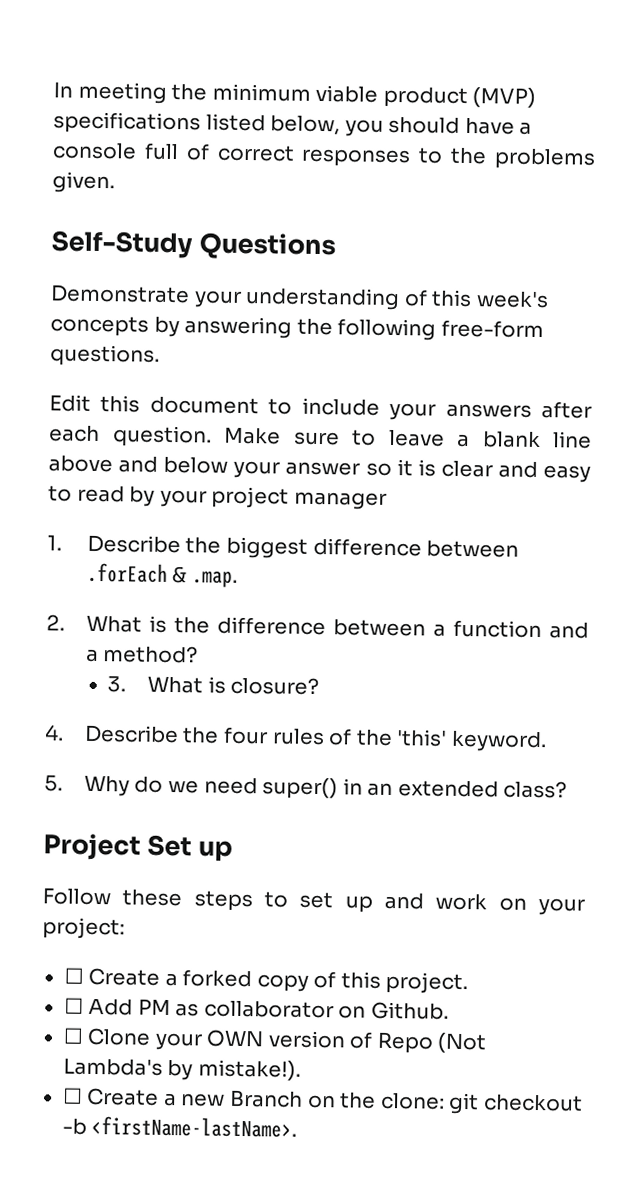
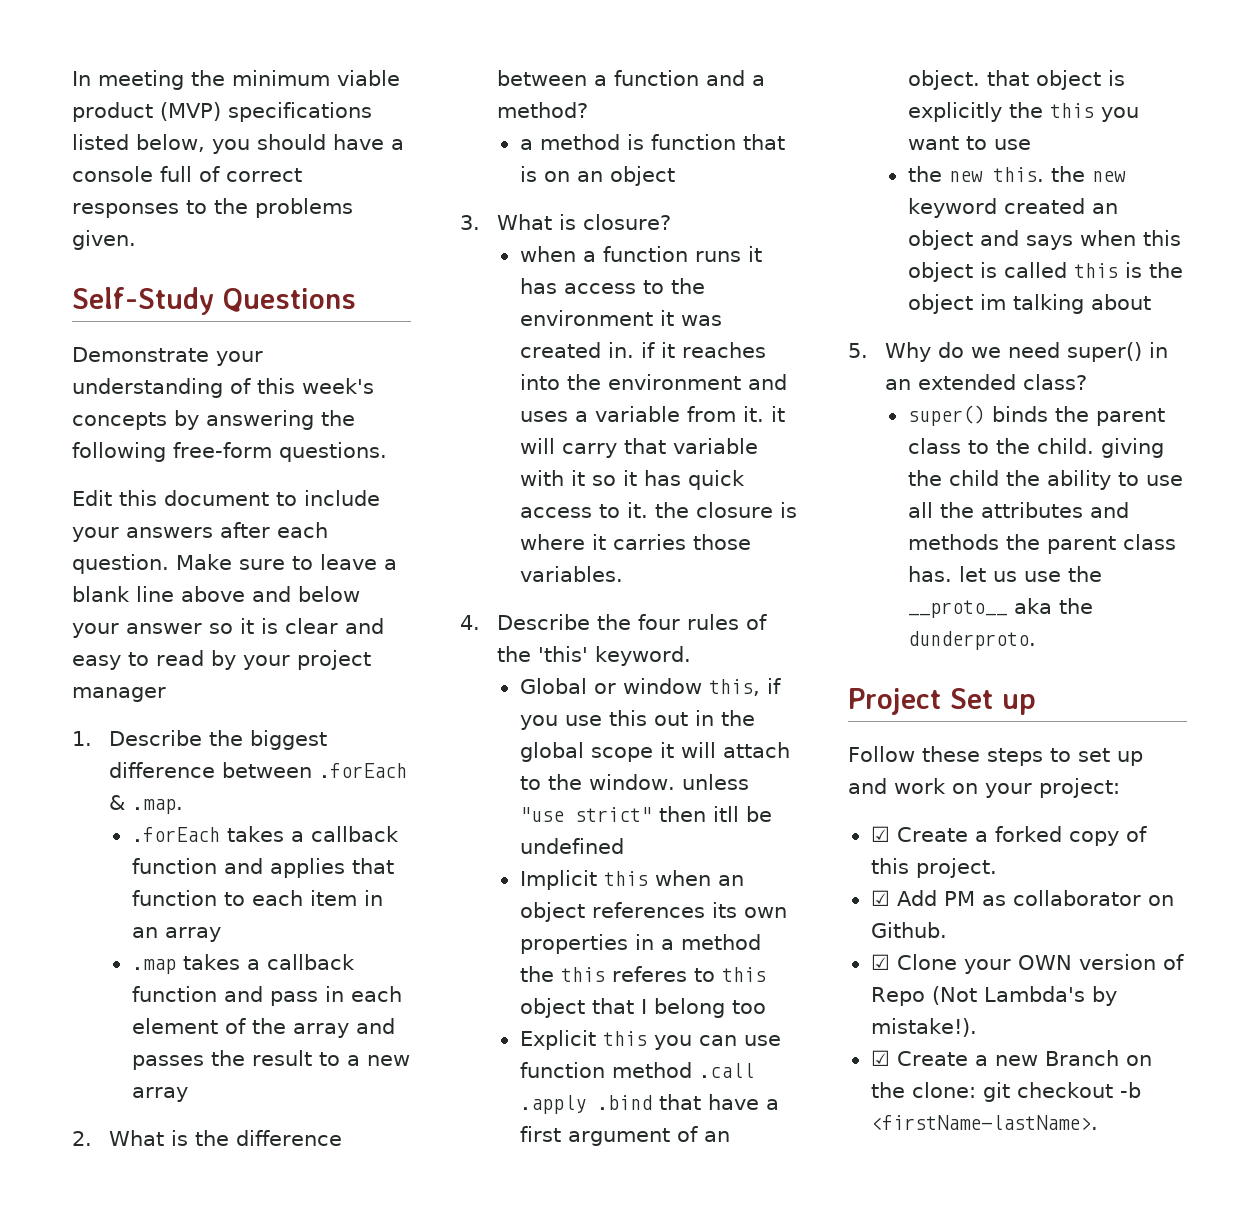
+ .forEach takes a callback function and applies that function to each item in an array
+ .map takes a callback function and pass in each element of the array and passes the result to a new array
+ a method is function that is on an object
  3. What is closure?
+ when a function runs it has access to the environment it was created in. if it reaches into the environment and uses a variable from it. it will carry that variable with it so it has quick access to it. the closure is where it carries those variables.
+ Global or window this, if you use this out in the global scope it will attach to the window. unless "use strict" then itll be undefined
+ Implicit this when an object references its own properties in a method the this referes to this object that I belong too
+ Explicit this you can use function method .call .apply .bind that have a first argument of an object. that object is explicitly the this you want to use
+ the new this. the new keyword created an object and says when this object is called this is the object im talking about
+ super() binds the parent class to the child. giving the child the ability to use all the attributes and methods the parent class has. let us use the __proto__ aka the dunderproto.
- ☐ Create a forked copy of this project.
+ ☑ Create a forked copy of this project.
- ☐ Add PM as collaborator on Github.
+ ☑ Add PM as collaborator on Github.
- ☐ Clone your OWN version of Repo (Not Lambda's by mistake!).
+ ☑ Clone your OWN version of Repo (Not Lambda's by mistake!).
- ☐ Create a new Branch on the clone: git checkout -b <firstName-lastName>.
+ ☑ Create a new Branch on the clone: git checkout -b <firstName-lastName>.

